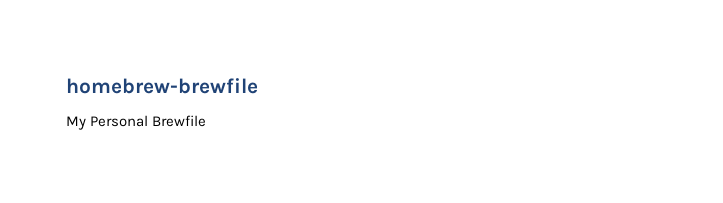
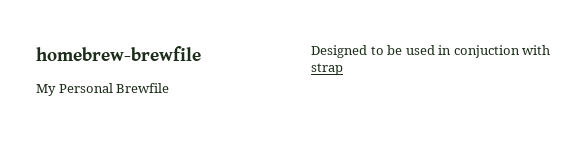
+ Designed to be used in conjuction with strap

